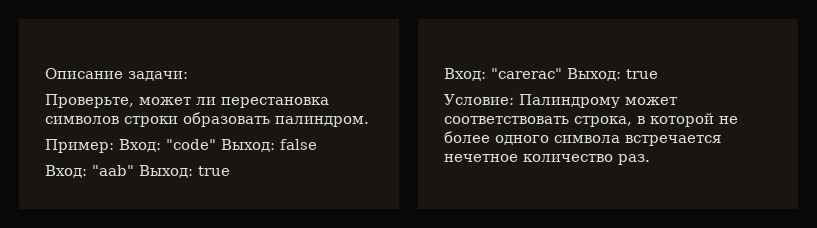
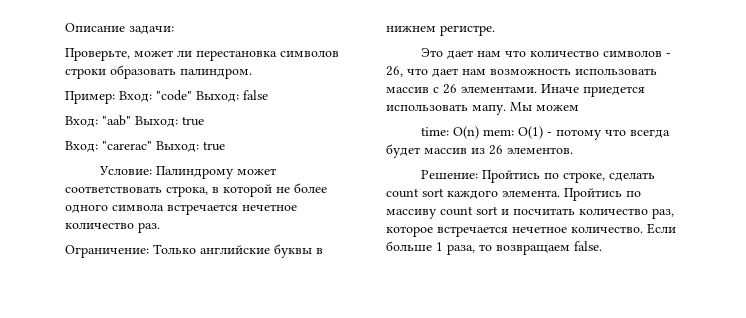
+ Ограничение: Только английские буквы в нижнем регистре.
+ Это дает нам что количество символов - 26, что дает нам возможность использовать массив с 26 элементами. Иначе приедется использовать мапу. Мы можем
+ time: O(n) mem: O(1) - потому что всегда будет массив из 26 элементов.
+ Решение: Пройтись по строке, сделать count sort каждого элемента. Пройтись по массиву count sort и посчитать количество раз, которое встречается нечетное количество. Если больше 1 раза, то возвращаем false.

